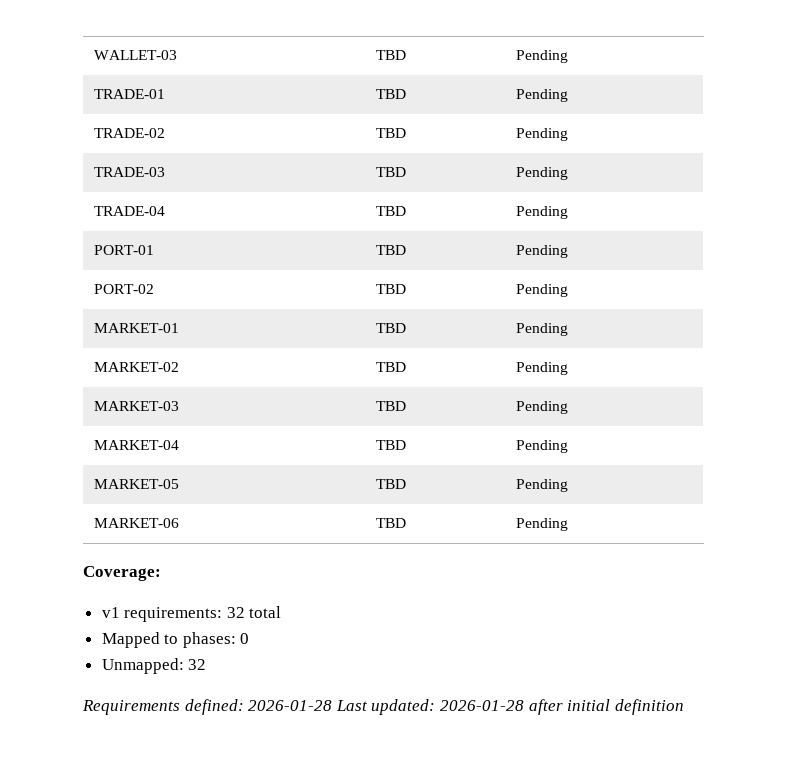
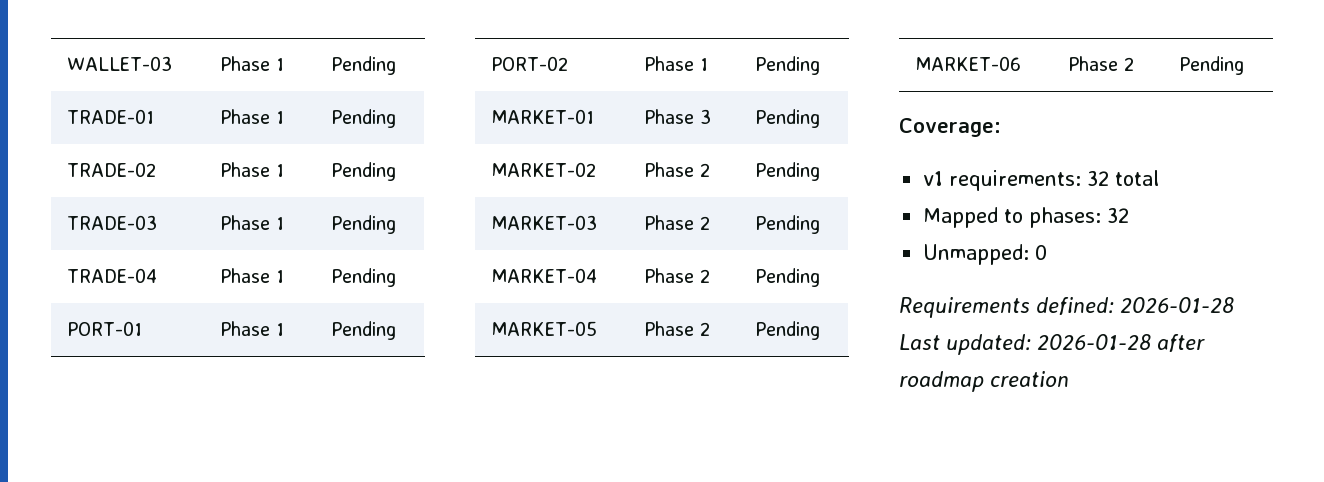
- WALLET-03 | TBD | Pending
+ WALLET-03 | Phase 1 | Pending
- TRADE-01 | TBD | Pending
+ TRADE-01 | Phase 1 | Pending
- TRADE-02 | TBD | Pending
+ TRADE-02 | Phase 1 | Pending
- TRADE-03 | TBD | Pending
+ TRADE-03 | Phase 1 | Pending
- TRADE-04 | TBD | Pending
+ TRADE-04 | Phase 1 | Pending
- PORT-01 | TBD | Pending
+ PORT-01 | Phase 1 | Pending
- PORT-02 | TBD | Pending
+ PORT-02 | Phase 1 | Pending
- MARKET-01 | TBD | Pending
+ MARKET-01 | Phase 3 | Pending
- MARKET-02 | TBD | Pending
+ MARKET-02 | Phase 2 | Pending
- MARKET-03 | TBD | Pending
+ MARKET-03 | Phase 2 | Pending
- MARKET-04 | TBD | Pending
+ MARKET-04 | Phase 2 | Pending
- MARKET-05 | TBD | Pending
+ MARKET-05 | Phase 2 | Pending
- MARKET-06 | TBD | Pending
+ MARKET-06 | Phase 2 | Pending
- Mapped to phases: 0
+ Mapped to phases: 32
- Unmapped: 32
+ Unmapped: 0
- Requirements defined: 2026-01-28 Last updated: 2026-01-28 after initial definition
+ Requirements defined: 2026-01-28 Last updated: 2026-01-28 after roadmap creation

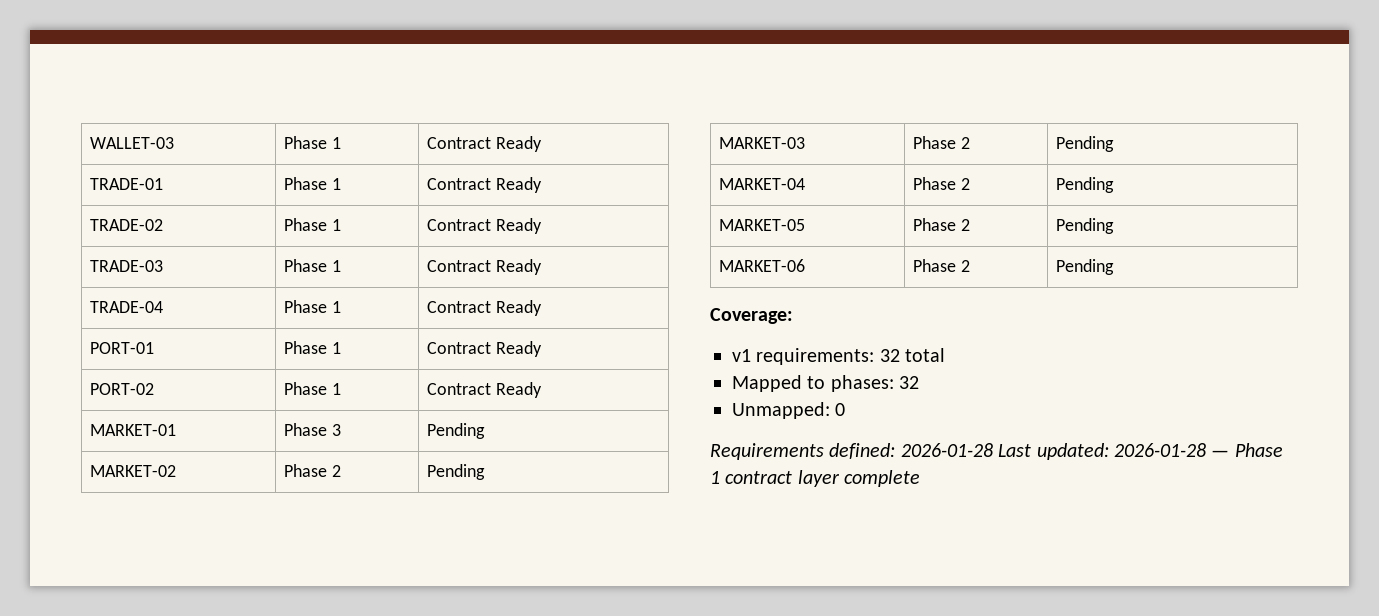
- WALLET-03 | Phase 1 | Pending
+ WALLET-03 | Phase 1 | Contract Ready
- TRADE-01 | Phase 1 | Pending
+ TRADE-01 | Phase 1 | Contract Ready
- TRADE-02 | Phase 1 | Pending
+ TRADE-02 | Phase 1 | Contract Ready
- TRADE-03 | Phase 1 | Pending
+ TRADE-03 | Phase 1 | Contract Ready
- TRADE-04 | Phase 1 | Pending
+ TRADE-04 | Phase 1 | Contract Ready
- PORT-01 | Phase 1 | Pending
+ PORT-01 | Phase 1 | Contract Ready
- PORT-02 | Phase 1 | Pending
+ PORT-02 | Phase 1 | Contract Ready
- Requirements defined: 2026-01-28 Last updated: 2026-01-28 after roadmap creation
+ Requirements defined: 2026-01-28 Last updated: 2026-01-28 — Phase 1 contract layer complete

